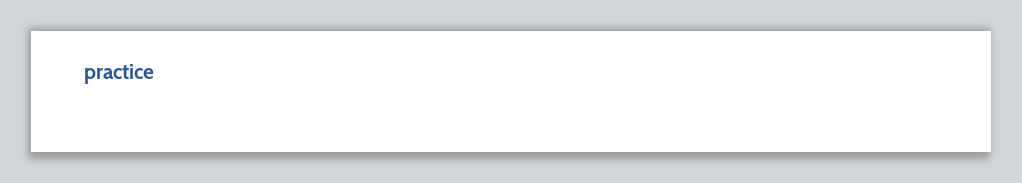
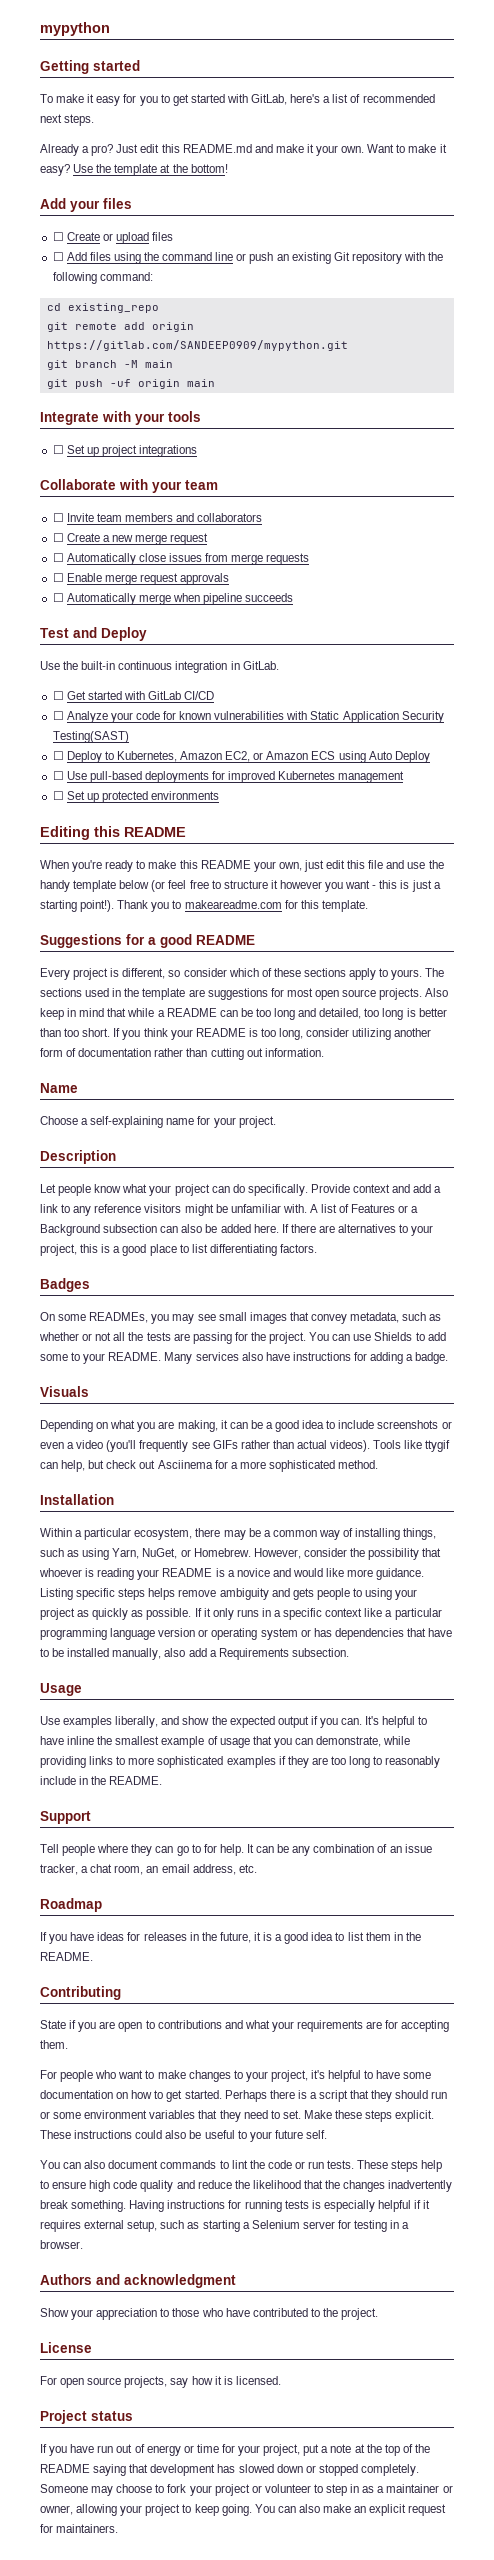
- practice
+ mypython
+ Getting started
+ To make it easy for you to get started with GitLab, here's a list of recommended next steps.
+ Already a pro? Just edit this README.md and make it your own. Want to make it easy? Use the template at the bottom!
+ Add your files
+ ☐ Create or upload files
+ ☐ Add files using the command line or push an existing Git repository with the following command:
+ cd existing_repo
+ git remote add origin https://gitlab.com/SANDEEP0909/mypython.git
+ git branch -M main
+ git push -uf origin main
+ Integrate with your tools
+ ☐ Set up project integrations
+ Collaborate with your team
+ ☐ Invite team members and collaborators
+ ☐ Create a new merge request
+ ☐ Automatically close issues from merge requests
+ ☐ Enable merge request approvals
+ ☐ Automatically merge when pipeline succeeds
+ Test and Deploy
+ Use the built-in continuous integration in GitLab.
+ ☐ Get started with GitLab CI/CD
+ ☐ Analyze your code for known vulnerabilities with Static Application Security Testing(SAST)
+ ☐ Deploy to Kubernetes, Amazon EC2, or Amazon ECS using Auto Deploy
+ ☐ Use pull-based deployments for improved Kubernetes management
+ ☐ Set up protected environments
+ Editing this README
+ When you're ready to make this README your own, just edit this file and use the handy template below (or feel free to structure it however you want - this is just a starting point!). Thank you to makeareadme.com for this template.
+ Suggestions for a good README
+ Every project is different, so consider which of these sections apply to yours. The sections used in the template are suggestions for most open source projects. Also keep in mind that while a README can be too long and detailed, too long is better than too short. If you think your README is too long, consider utilizing another form of documentation rather than cutting out information.
+ Name
+ Choose a self-explaining name for your project.
+ Description
+ Let people know what your project can do specifically. Provide context and add a link to any reference visitors might be unfamiliar with. A list of Features or a Background subsection can also be added here. If there are alternatives to your project, this is a good place to list differentiating factors.
+ Badges
+ On some READMEs, you may see small images that convey metadata, such as whether or not all the tests are passing for the project. You can use Shields to add some to your README. Many services also have instructions for adding a badge.
+ Visuals
+ Depending on what you are making, it can be a good idea to include screenshots or even a video (you'll frequently see GIFs rather than actual videos). Tools like ttygif can help, but check out Asciinema for a more sophisticated method.
+ Installation
+ Within a particular ecosystem, there may be a common way of installing things, such as using Yarn, NuGet, or Homebrew. However, consider the possibility that whoever is reading your README is a novice and would like more guidance. Listing specific steps helps remove ambiguity and gets people to using your project as quickly as possible. If it only runs in a specific context like a particular programming language version or operating system or has dependencies that have to be installed manually, also add a Requirements subsection.
+ Usage
+ Use examples liberally, and show the expected output if you can. It's helpful to have inline the smallest example of usage that you can demonstrate, while providing links to more sophisticated examples if they are too long to reasonably include in the README.
+ Support
+ Tell people where they can go to for help. It can be any combination of an issue tracker, a chat room, an email address, etc.
+ Roadmap
+ If you have ideas for releases in the future, it is a good idea to list them in the README.
+ Contributing
+ State if you are open to contributions and what your requirements are for accepting them.
+ For people who want to make changes to your project, it's helpful to have some documentation on how to get started. Perhaps there is a script that they should run or some environment variables that they need to set. Make these steps explicit. These instructions could also be useful to your future self.
+ You can also document commands to lint the code or run tests. These steps help to ensure high code quality and reduce the likelihood that the changes inadvertently break something. Having instructions for running tests is especially helpful if it requires external setup, such as starting a Selenium server for testing in a browser.
+ Authors and acknowledgment
+ Show your appreciation to those who have contributed to the project.
+ License
+ For open source projects, say how it is licensed.
+ Project status
+ If you have run out of energy or time for your project, put a note at the top of the README saying that development has slowed down or stopped completely. Someone may choose to fork your project or volunteer to step in as a maintainer or owner, allowing your project to keep going. You can also make an explicit request for maintainers.

